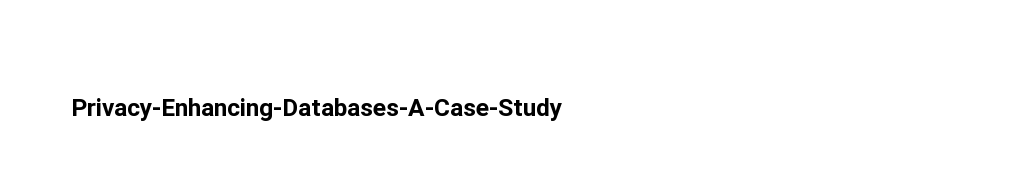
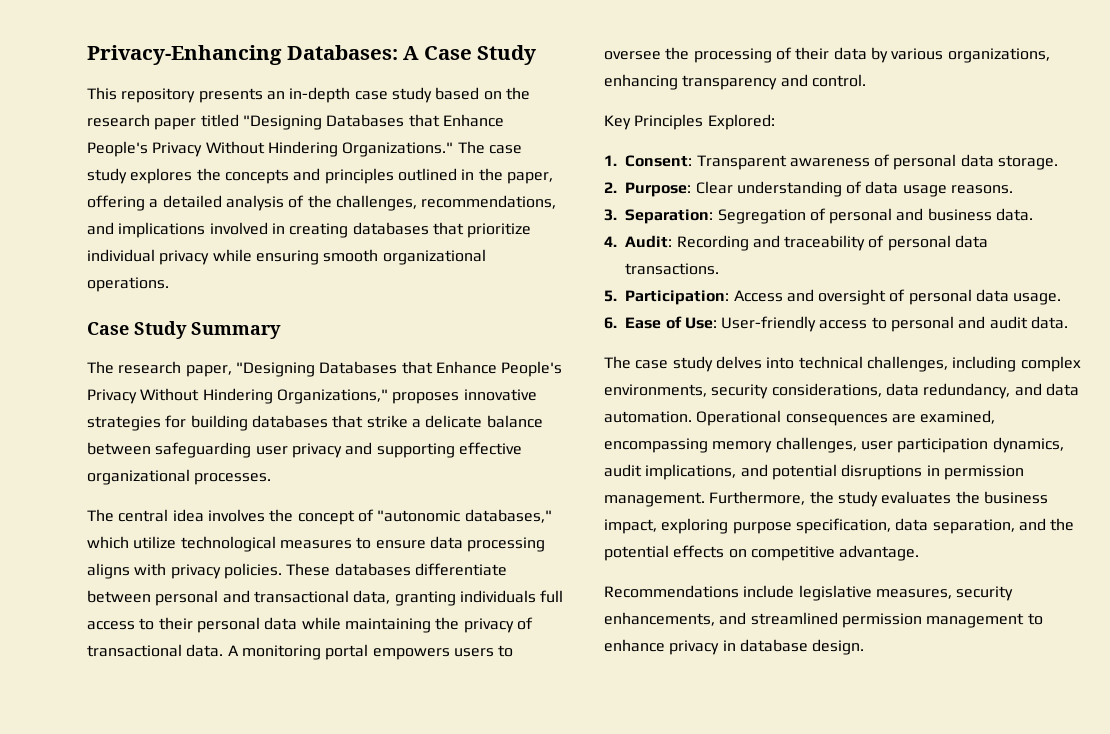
- Privacy-Enhancing-Databases-A-Case-Study
+ Privacy-Enhancing Databases: A Case Study
+ This repository presents an in-depth case study based on the research paper titled "Designing Databases that Enhance People's Privacy Without Hindering Organizations." The case study explores the concepts and principles outlined in the paper, offering a detailed analysis of the challenges, recommendations, and implications involved in creating databases that prioritize individual privacy while ensuring smooth organizational operations.
+ Case Study Summary
+ The research paper, "Designing Databases that Enhance People's Privacy Without Hindering Organizations," proposes innovative strategies for building databases that strike a delicate balance between safeguarding user privacy and supporting effective organizational processes.
+ The central idea involves the concept of "autonomic databases," which utilize technological measures to ensure data processing aligns with privacy policies. These databases differentiate between personal and transactional data, granting individuals full access to their personal data while maintaining the privacy of transactional data. A monitoring portal empowers users to oversee the processing of their data by various organizations, enhancing transparency and control.
+ Key Principles Explored:
+ 1. Consent: Transparent awareness of personal data storage.
+ 2. Purpose: Clear understanding of data usage reasons.
+ 3. Separation: Segregation of personal and business data.
+ 4. Audit: Recording and traceability of personal data transactions.
+ 5. Participation: Access and oversight of personal data usage.
+ 6. Ease of Use: User-friendly access to personal and audit data.
+ The case study delves into technical challenges, including complex environments, security considerations, data redundancy, and data automation. Operational consequences are examined, encompassing memory challenges, user participation dynamics, audit implications, and potential disruptions in permission management. Furthermore, the study evaluates the business impact, exploring purpose specification, data separation, and the potential effects on competitive advantage.
+ Recommendations include legislative measures, security enhancements, and streamlined permission management to enhance privacy in database design.

